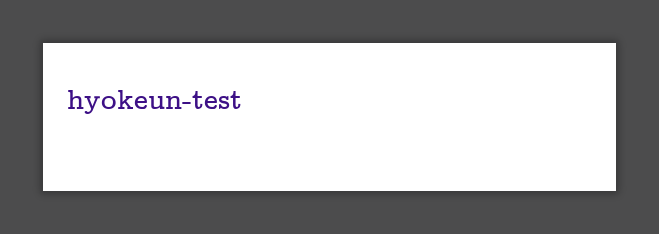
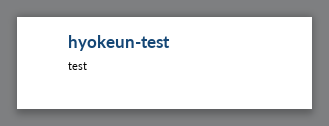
+ test

